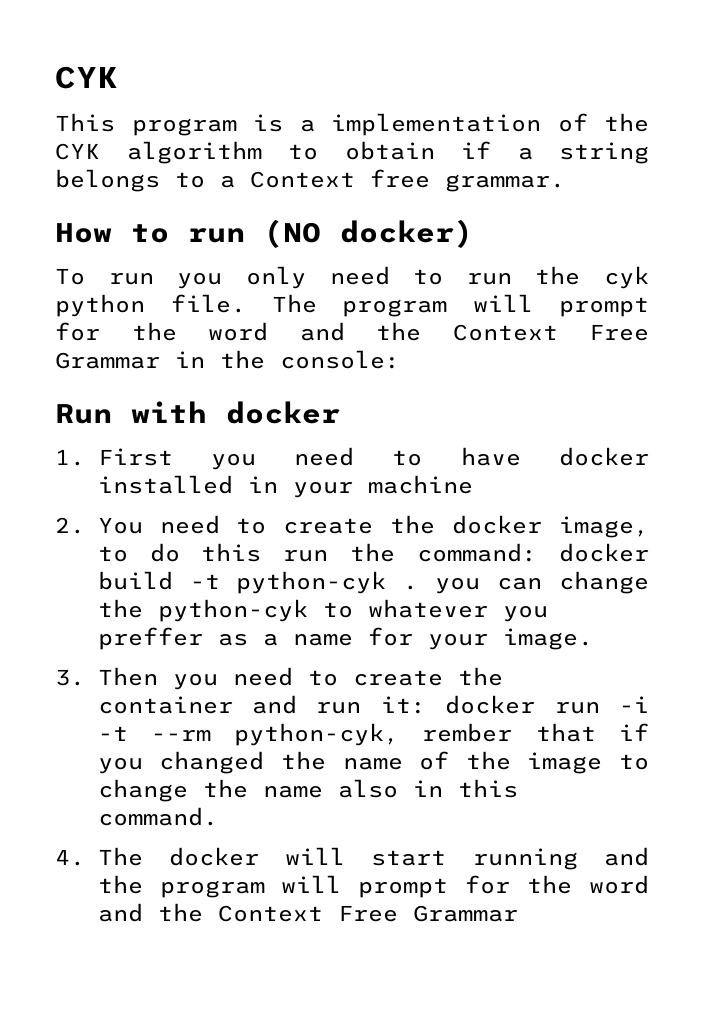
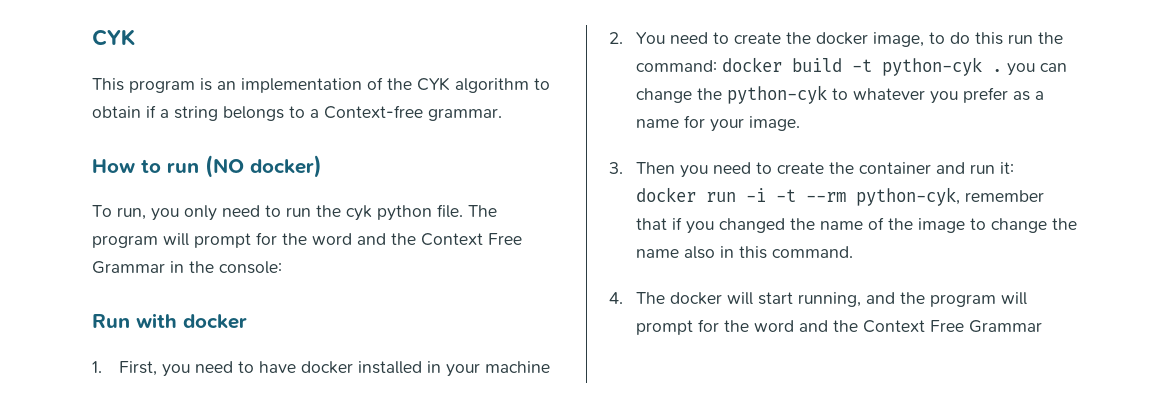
- This program is a implementation of the CYK algorithm to obtain if a string belongs to a Context free grammar.
+ This program is an implementation of the CYK algorithm to obtain if a string belongs to a Context-free grammar.
- To run you only need to run the cyk python file.
+ To run, you only need to run the cyk python file.
- 1. First you need to have docker installed in your machine
+ 1. First, you need to have docker installed in your machine
- 2. You need to create the docker image, to do this run the command: docker build -t python-cyk . you can change the python-cyk to whatever you preffer as a name for your image.
+ 2. You need to create the docker image, to do this run the command: docker build -t python-cyk . you can change the python-cyk to whatever you prefer as a name for your image.
- 3. Then you need to create the container and run it: docker run -i -t --rm python-cyk, rember that if you changed the name of the image to change the name also in this command.
+ 3. Then you need to create the container and run it: docker run -i -t --rm python-cyk, remember that if you changed the name of the image to change the name also in this command.
- 4. The docker will start running and the program will prompt for the word and the Context Free Grammar
+ 4. The docker will start running, and the program will prompt for the word and the Context Free Grammar

